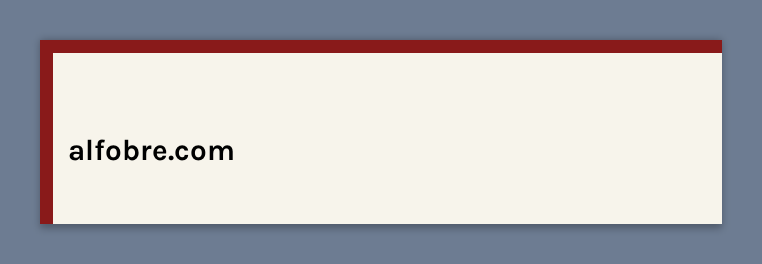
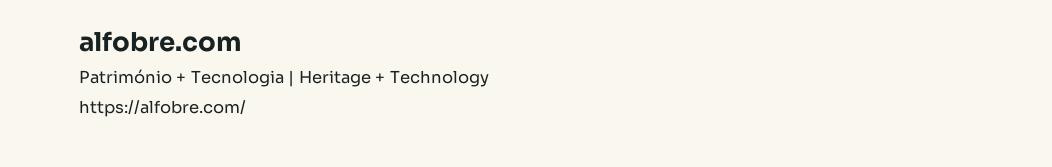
+ Património + Tecnologia | Heritage + Technology
+ https://alfobre.com/

